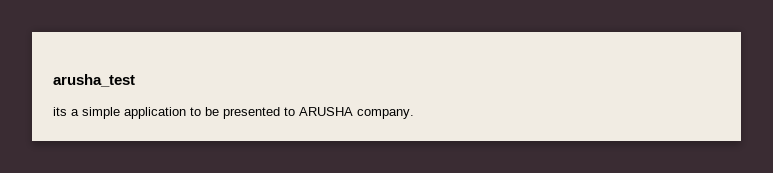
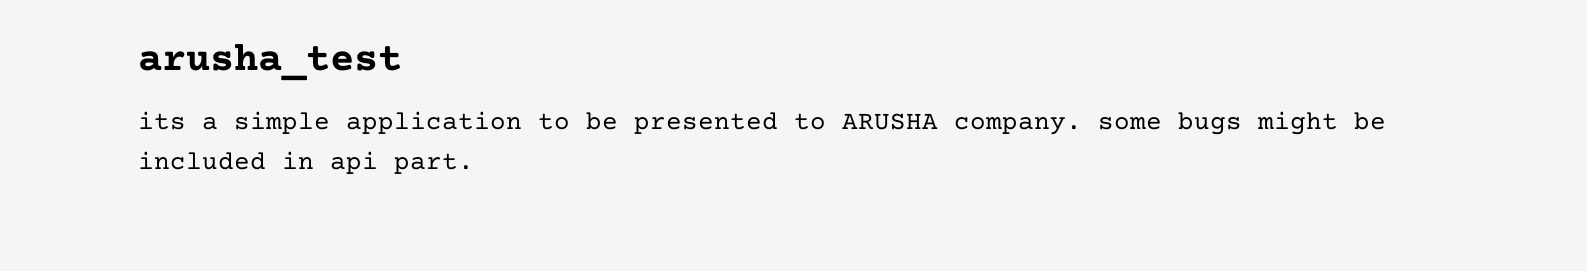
- its a simple application to be presented to ARUSHA company.
+ its a simple application to be presented to ARUSHA company. some bugs might be included in api part.

